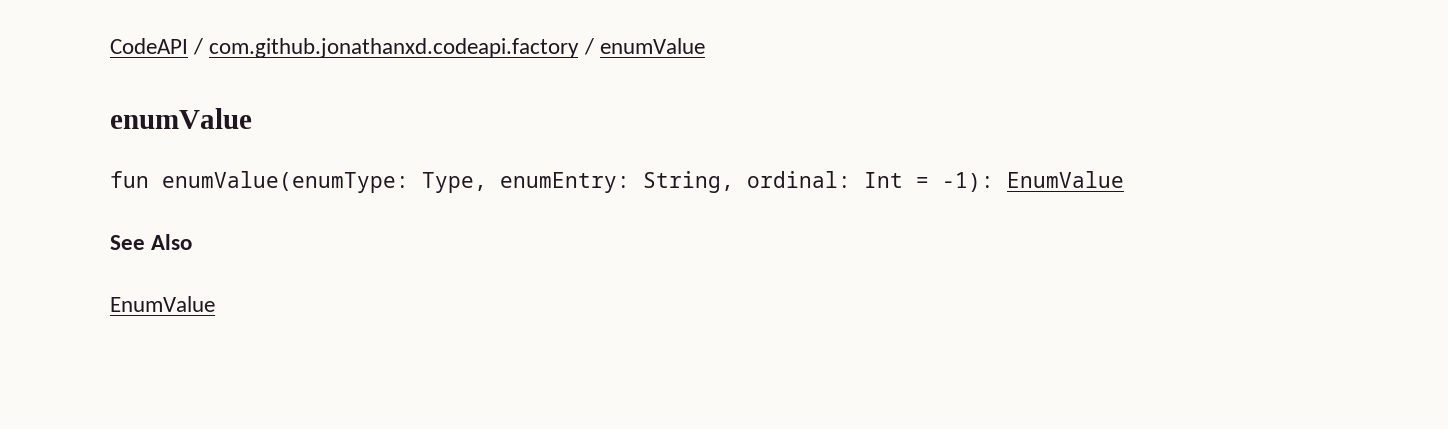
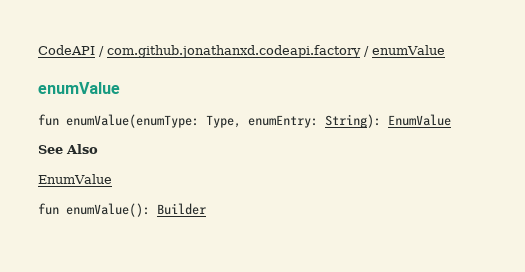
- fun enumValue(enumType: Type, enumEntry: String, ordinal: Int = -1): EnumValue
+ fun enumValue(enumType: Type, enumEntry: String): EnumValue
+ fun enumValue(): Builder

